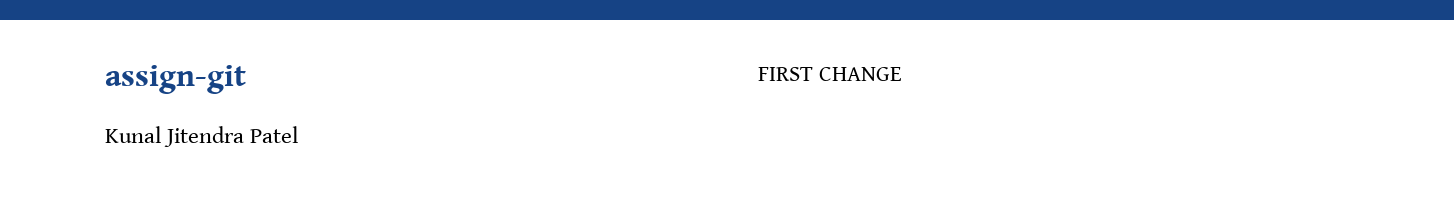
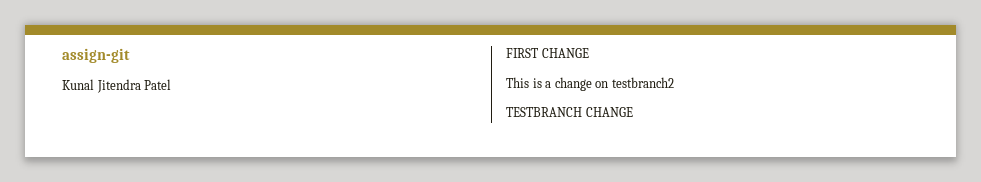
+ This is a change on testbranch2
+ TESTBRANCH CHANGE

